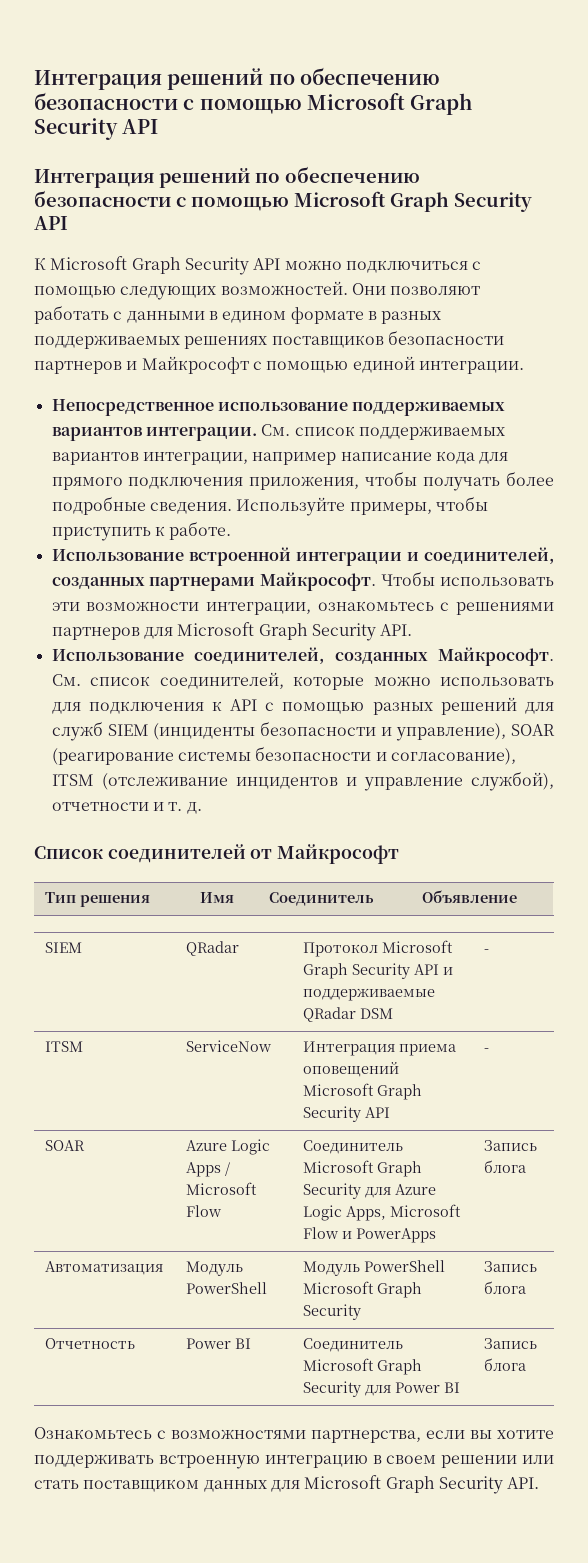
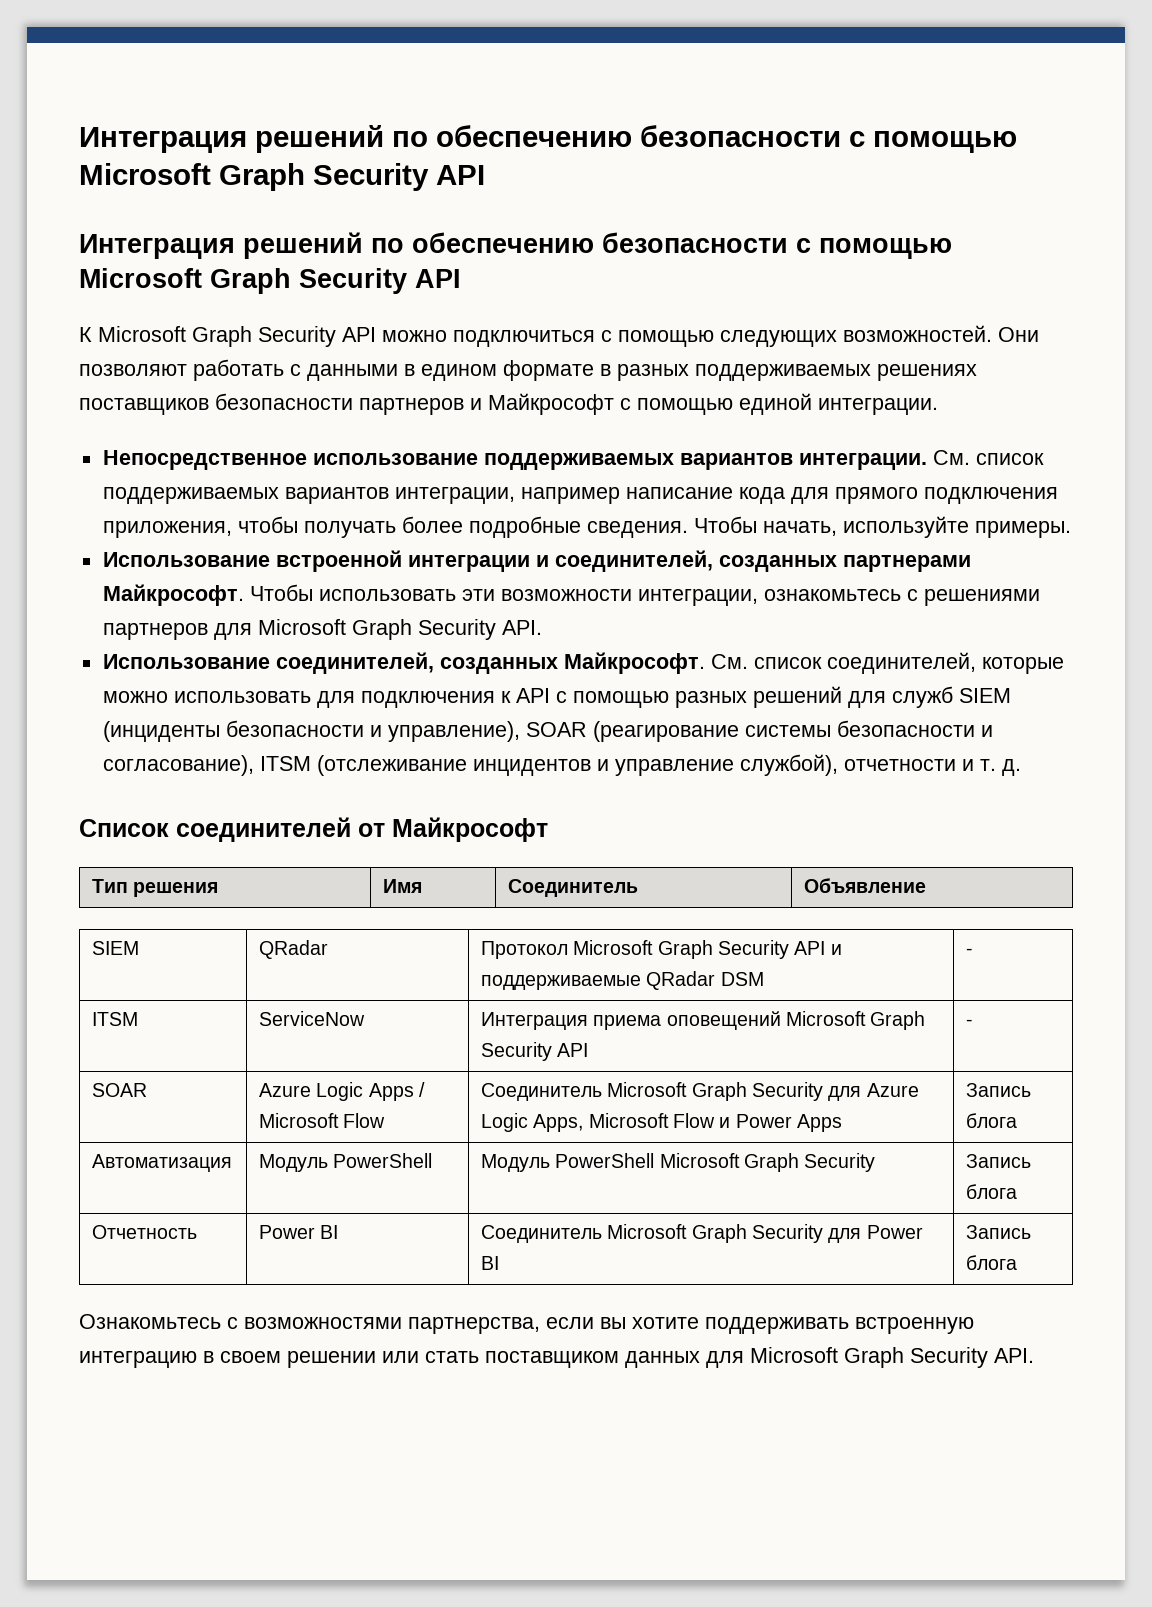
- Используйте примеры, чтобы приступить к работе.
+ Чтобы начать, используйте примеры.
- SOAR | Azure Logic Apps / Microsoft Flow | Соединитель Microsoft Graph Security для Azure Logic Apps, Microsoft Flow и PowerApps | Запись блога
+ SOAR | Azure Logic Apps / Microsoft Flow | Соединитель Microsoft Graph Security для Azure Logic Apps, Microsoft Flow и Power Apps | Запись блога

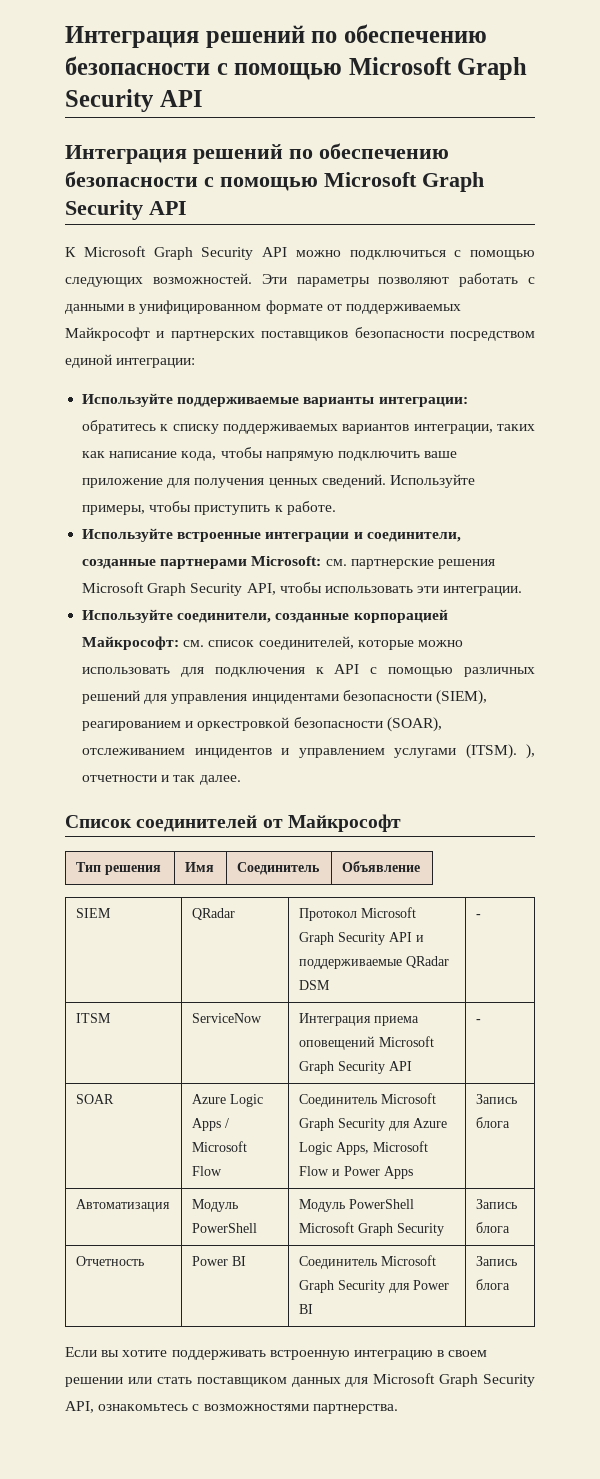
- Они позволяют работать с данными в едином формате в разных поддерживаемых решениях поставщиков безопасности партнеров и Майкрософт с помощью единой интеграции.
- Непосредственное использование поддерживаемых вариантов интеграции. См. список поддерживаемых вариантов интеграции, например написание кода для прямого подключения приложения, чтобы получать более подробные сведения. Чтобы начать, используйте примеры.
- Использование встроенной интеграции и соединителей, созданных партнерами Майкрософт. Чтобы использовать эти возможности интеграции, ознакомьтесь с решениями партнеров для Microsoft Graph Security API.
- Использование соединителей, созданных Майкрософт. См. список соединителей, которые можно использовать для подключения к API с помощью разных решений для служб SIEM (инциденты безопасности и управление), SOAR (реагирование системы безопасности и согласование), ITSM (отслеживание инцидентов и управление службой), отчетности и т. д.
+ Эти параметры позволяют работать с данными в унифицированном формате от поддерживаемых Майкрософт и партнерских поставщиков безопасности посредством единой интеграции:
+ Используйте поддерживаемые варианты интеграции: обратитесь к списку поддерживаемых вариантов интеграции, таких как написание кода, чтобы напрямую подключить ваше приложение для получения ценных сведений. Используйте примеры, чтобы приступить к работе.
+ Используйте встроенные интеграции и соединители, созданные партнерами Microsoft: см. партнерские решения Microsoft Graph Security API, чтобы использовать эти интеграции.
+ Используйте соединители, созданные корпорацией Майкрософт: см. список соединителей, которые можно использовать для подключения к API с помощью различных решений для управления инцидентами безопасности (SIEM), реагированием и оркестровкой безопасности (SOAR), отслеживанием инцидентов и управлением услугами (ITSM). ), отчетности и так далее.
- Ознакомьтесь с возможностями партнерства, если вы хотите поддерживать встроенную интеграцию в своем решении или стать поставщиком данных для Microsoft Graph Security API.
+ Если вы хотите поддерживать встроенную интеграцию в своем решении или стать поставщиком данных для Microsoft Graph Security API, ознакомьтесь с возможностями партнерства.

